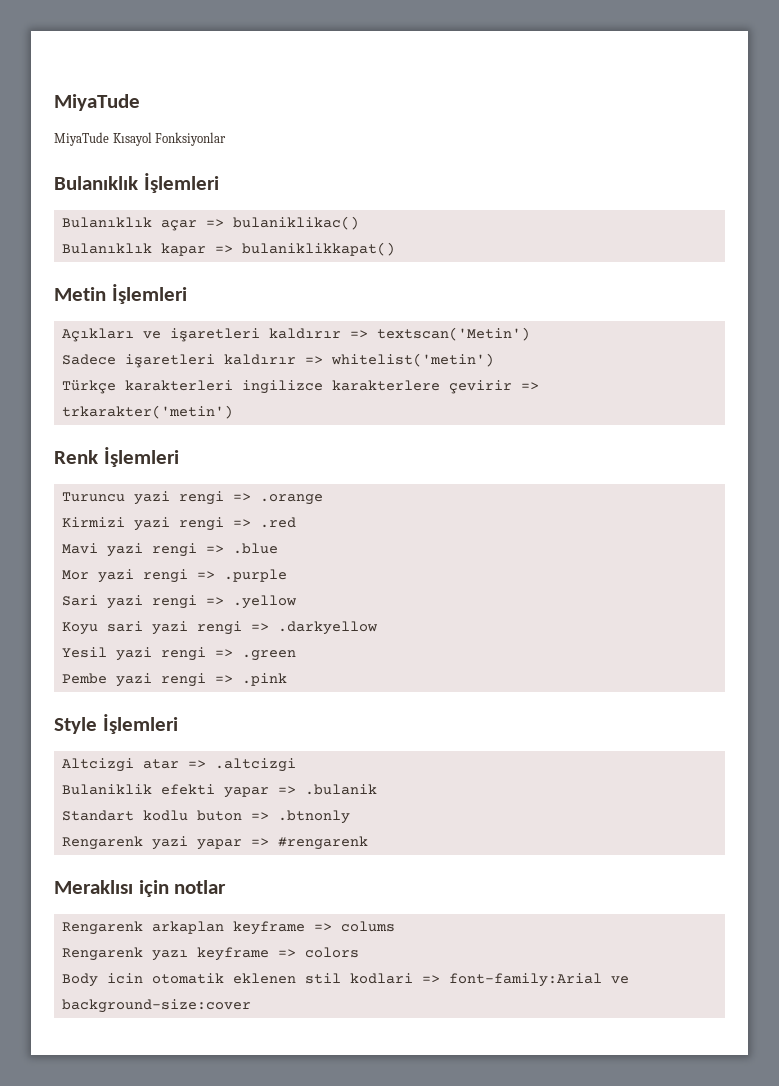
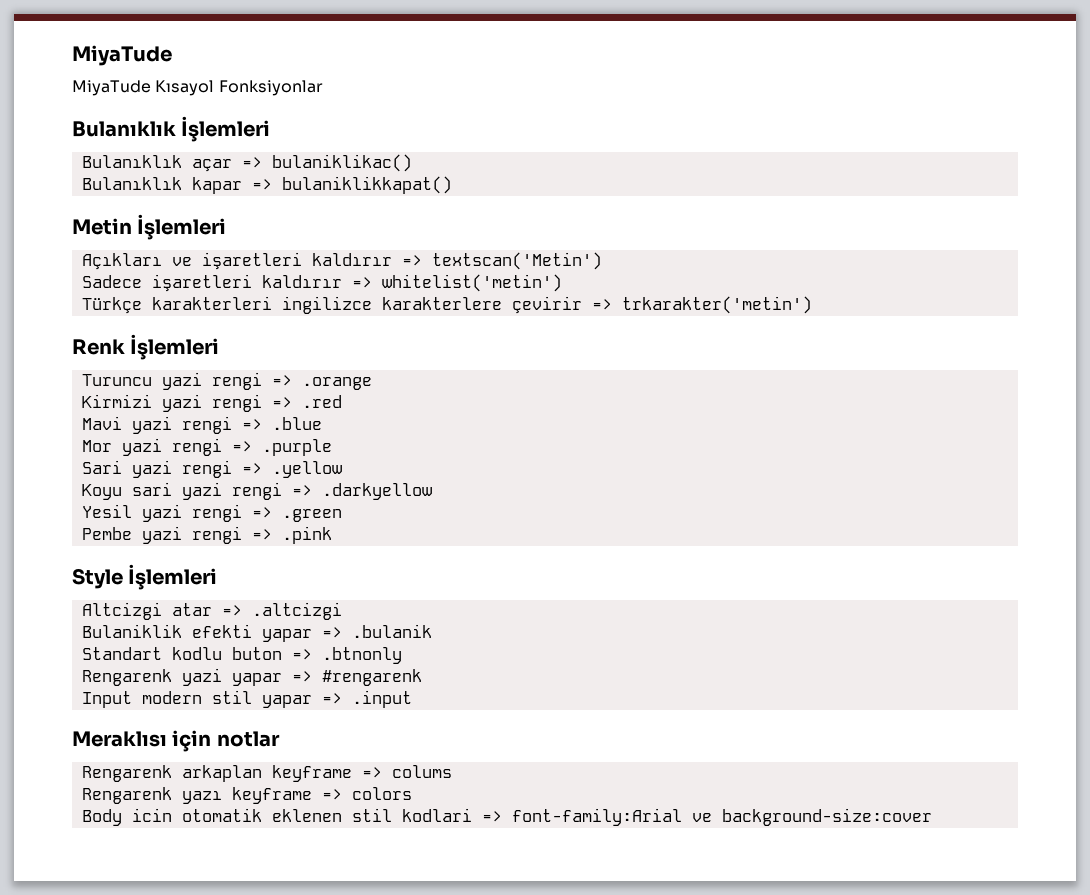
+ Input modern stil yapar => .input

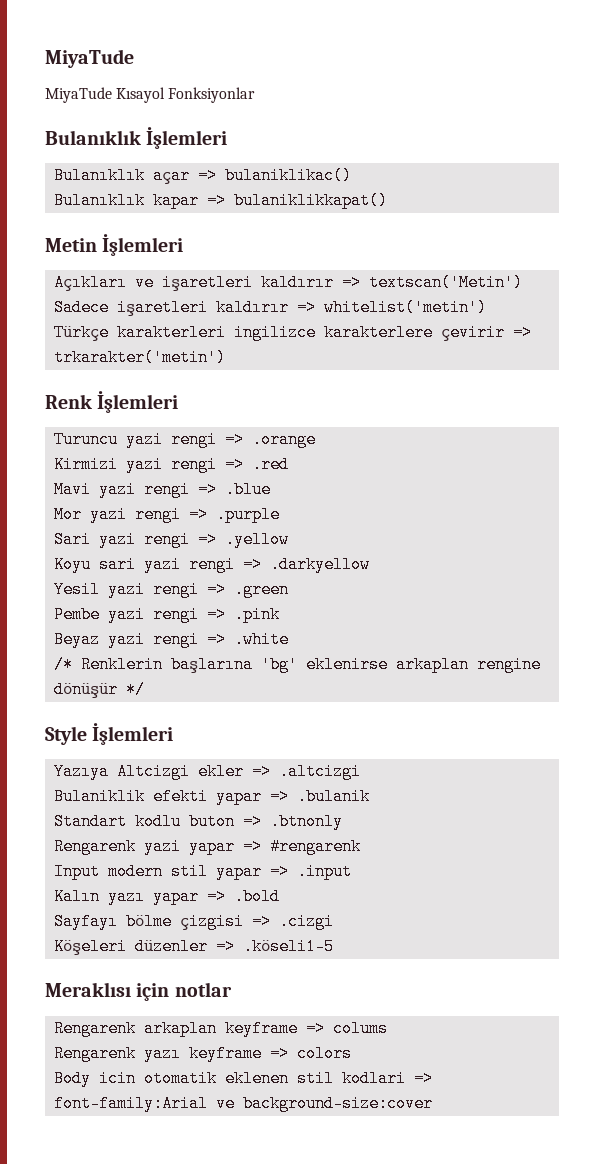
+ Beyaz yazi rengi => .white
+ /* Renklerin başlarına 'bg' eklenirse arkaplan rengine dönüşür */
- Altcizgi atar => .altcizgi
+ Yazıya Altcizgi ekler => .altcizgi
+ Kalın yazı yapar => .bold
+ Sayfayı bölme çizgisi => .cizgi
+ Köşeleri düzenler => .köseli1-5

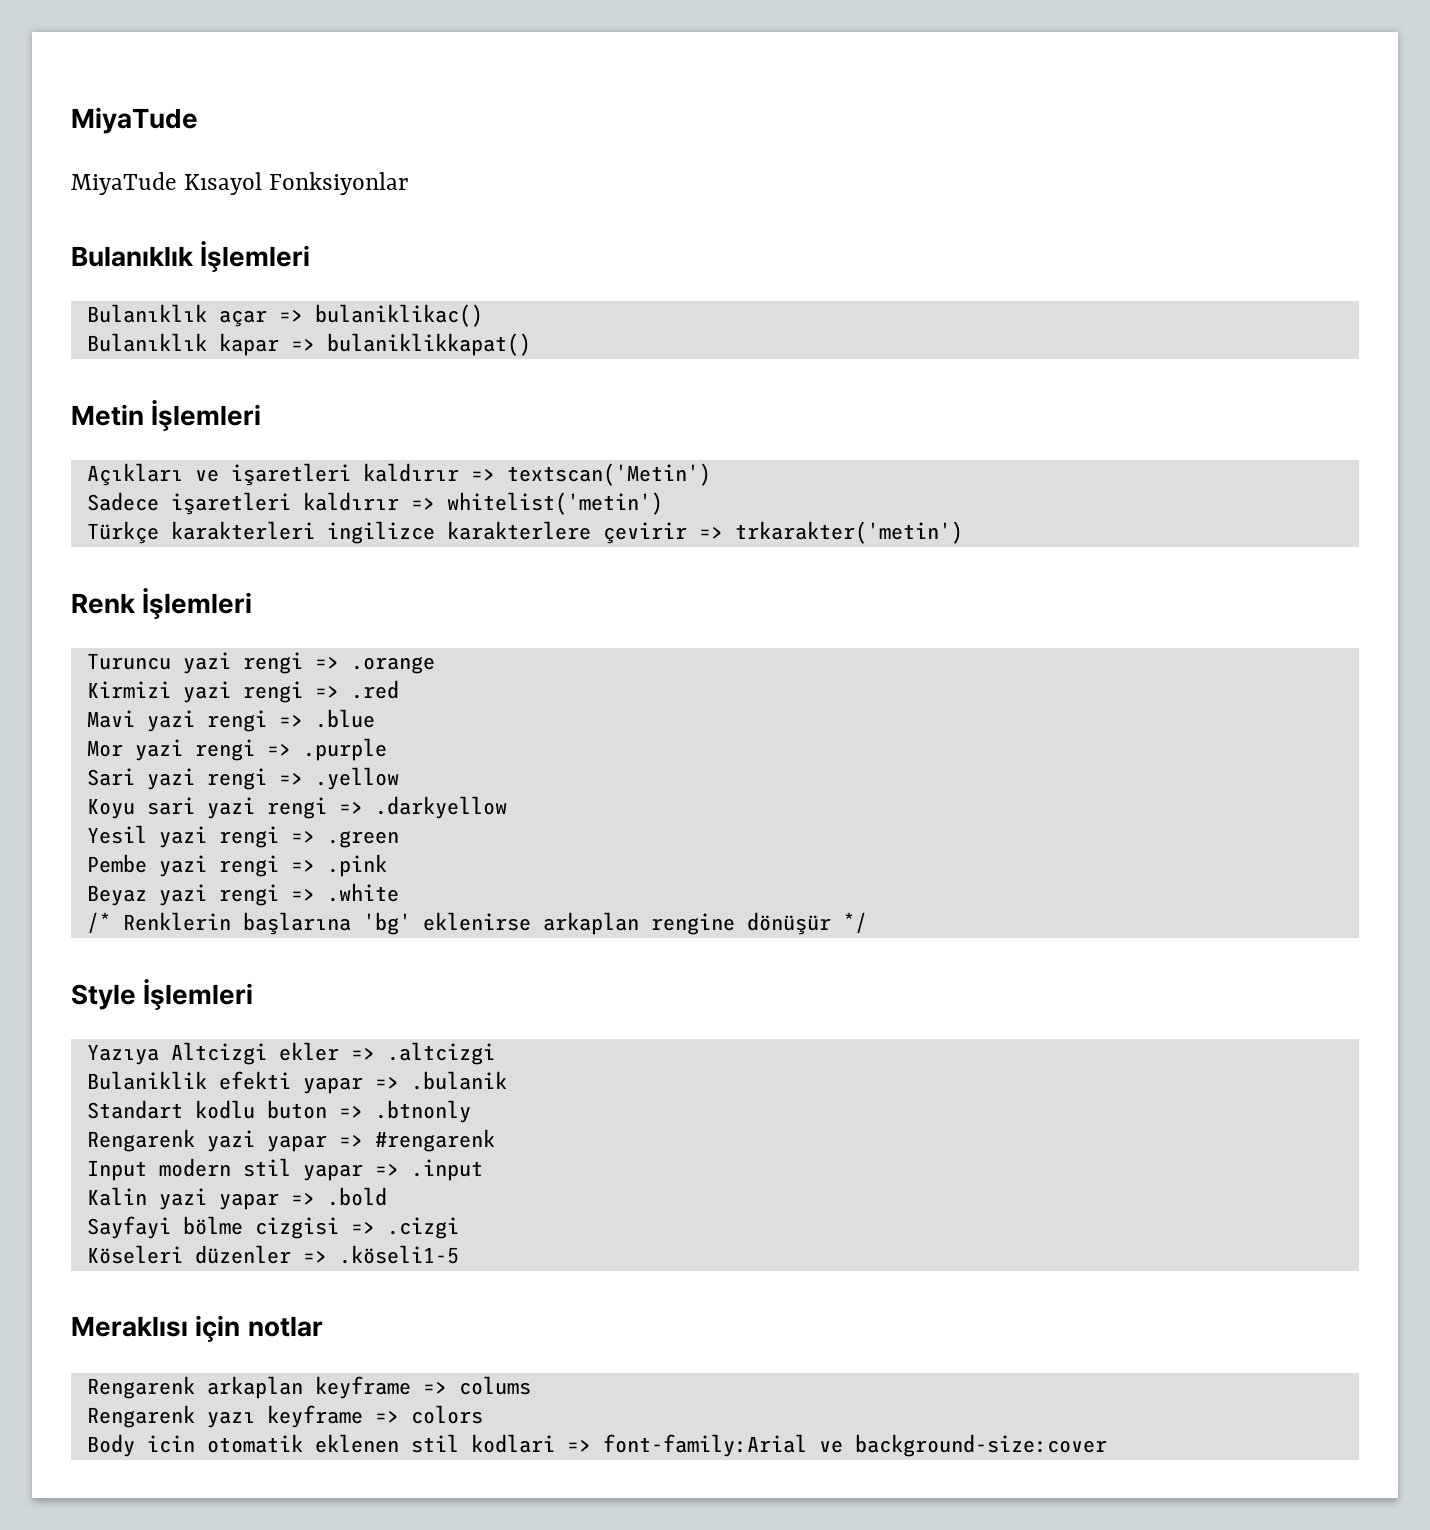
- Kalın yazı yapar => .bold
+ Kalin yazi yapar => .bold
- Sayfayı bölme çizgisi => .cizgi
+ Sayfayi bölme cizgisi => .cizgi
- Köşeleri düzenler => .köseli1-5
+ Köseleri düzenler => .köseli1-5

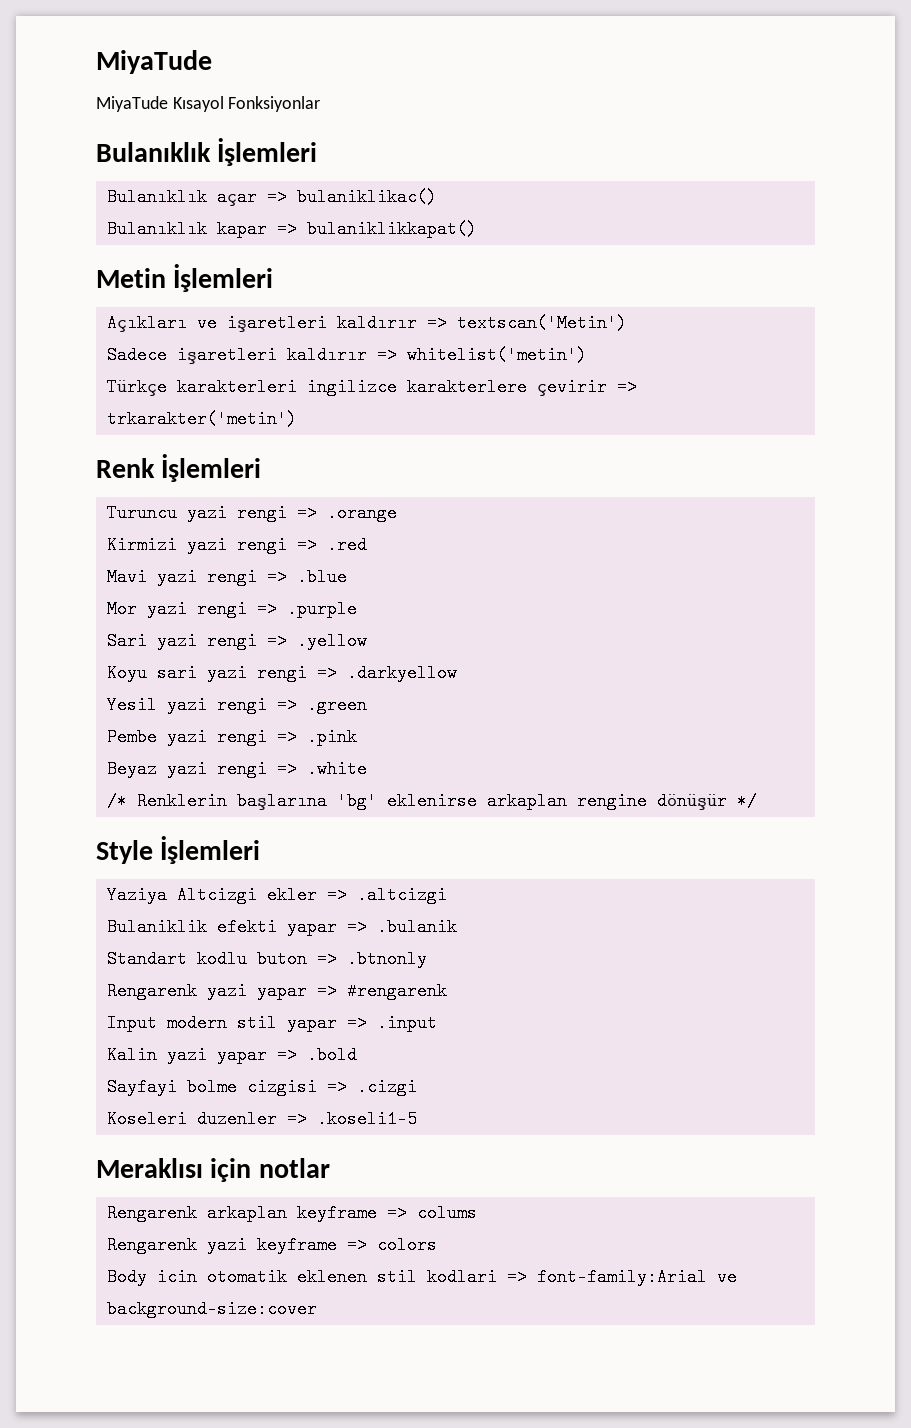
- Yazıya Altcizgi ekler => .altcizgi
+ Yaziya Altcizgi ekler => .altcizgi
- Sayfayi bölme cizgisi => .cizgi
+ Sayfayi bolme cizgisi => .cizgi
- Köseleri düzenler => .köseli1-5
+ Koseleri duzenler => .koseli1-5
- Rengarenk yazı keyframe => colors
+ Rengarenk yazi keyframe => colors

